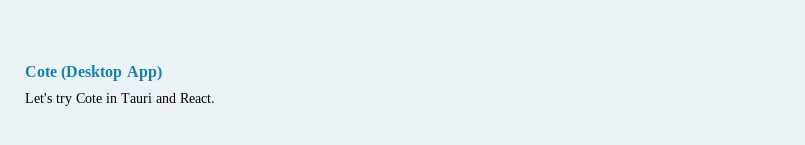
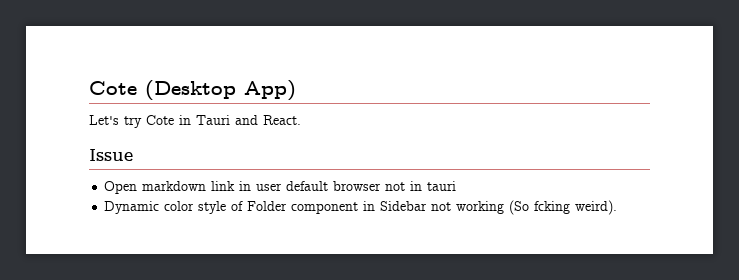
+ Issue
+ Open markdown link in user default browser not in tauri
+ Dynamic color style of Folder component in Sidebar not working (So fcking weird).

